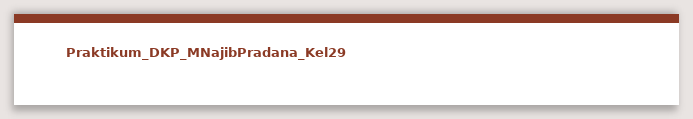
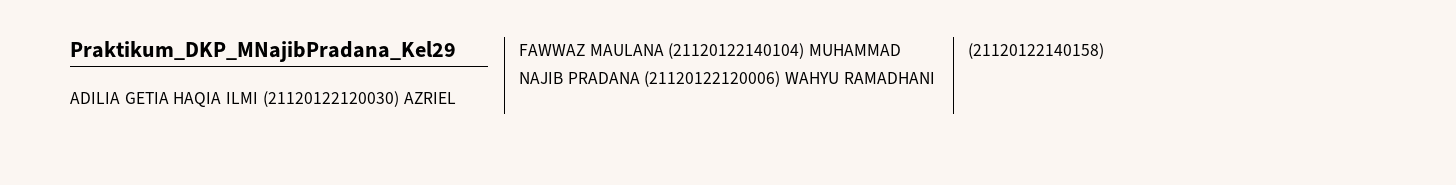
+ ADILIA GETIA HAQIA ILMI (21120122120030) AZRIEL FAWWAZ MAULANA (21120122140104) MUHAMMAD NAJIB PRADANA (21120122120006) WAHYU RAMADHANI (21120122140158)

